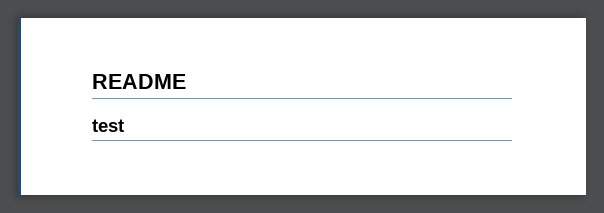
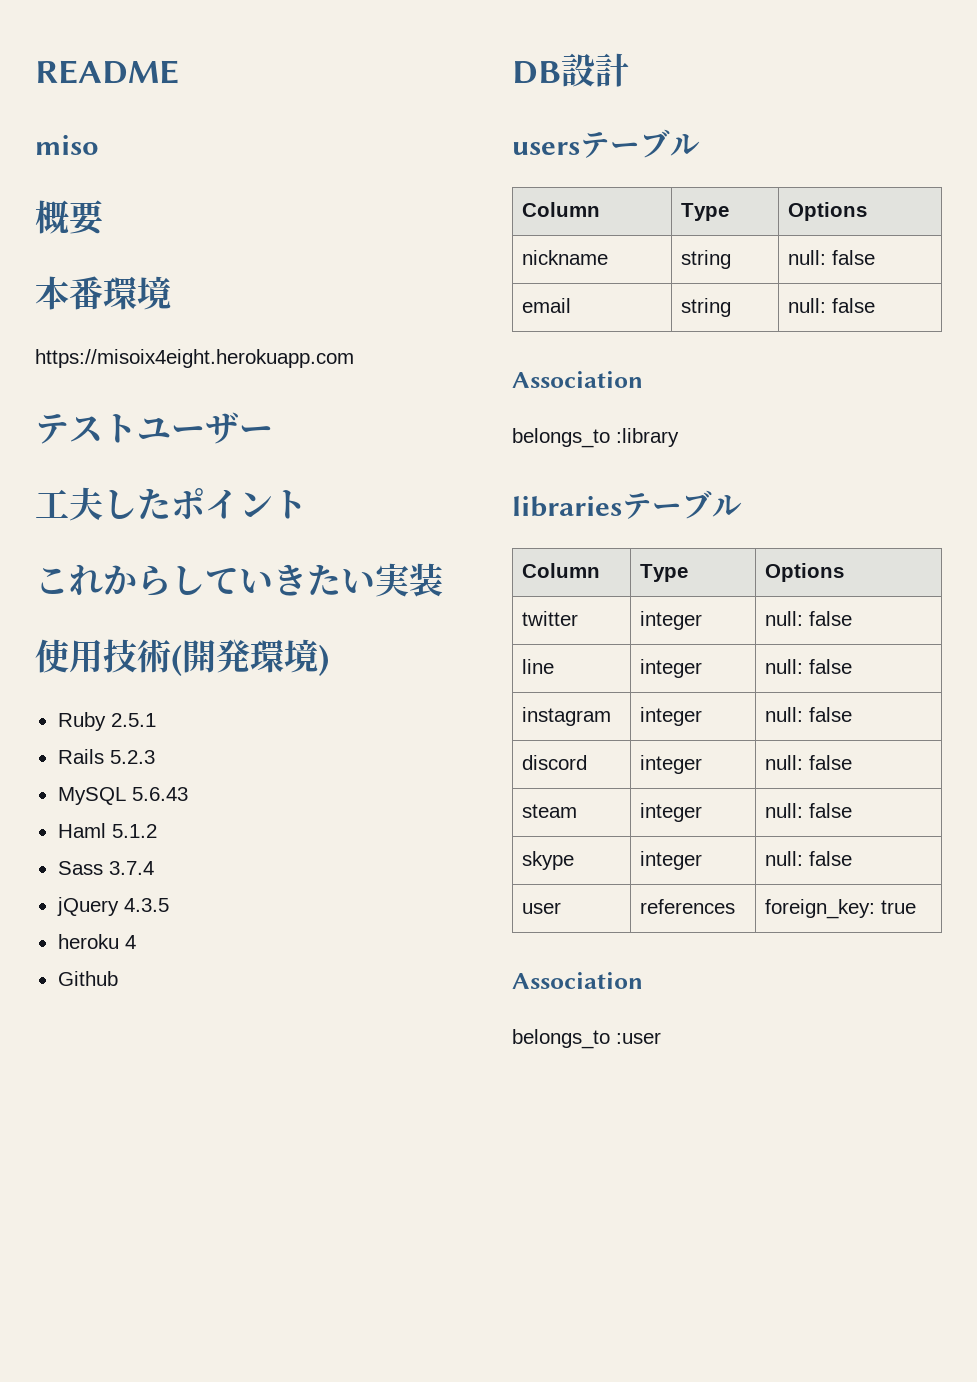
- test
+ miso
+ 概要
+ 本番環境
+ https://misoix4eight.herokuapp.com
+ テストユーザー
+ 工夫したポイント
+ これからしていきたい実装
+ 使用技術(開発環境)
+ Ruby 2.5.1
+ Rails 5.2.3
+ MySQL 5.6.43
+ Haml 5.1.2
+ Sass 3.7.4
+ jQuery 4.3.5
+ heroku 4
+ Github
+ DB設計
+ usersテーブル
+ Column | Type | Options
+ nickname | string | null: false
+ email | string | null: false
+ Association
+ belongs_to :library
+ librariesテーブル
+ Column | Type | Options
+ twitter | integer | null: false
+ line | integer | null: false
+ instagram | integer | null: false
+ discord | integer | null: false
+ steam | integer | null: false
+ skype | integer | null: false
+ user | references | foreign_key: true
+ Association
+ belongs_to :user

